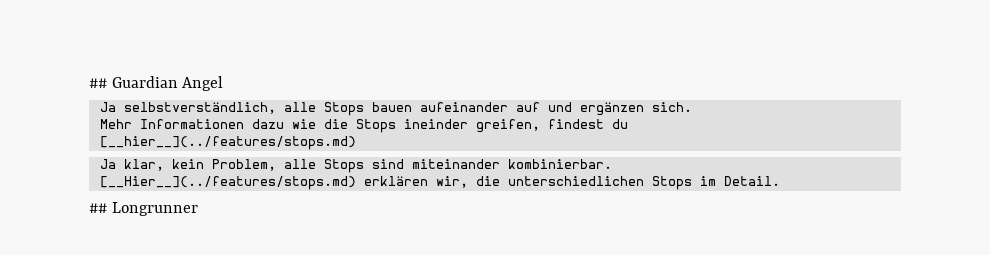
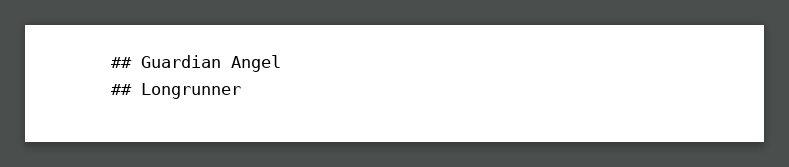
- Ja selbstverständlich, alle Stops bauen aufeinander auf und ergänzen sich.
- Mehr Informationen dazu wie die Stops ineinder greifen, findest du [__hier__](../features/stops.md)
- Ja klar, kein Problem, alle Stops sind miteinander kombinierbar.
- [__Hier__](../features/stops.md) erklären wir, die unterschiedlichen Stops im Detail.

